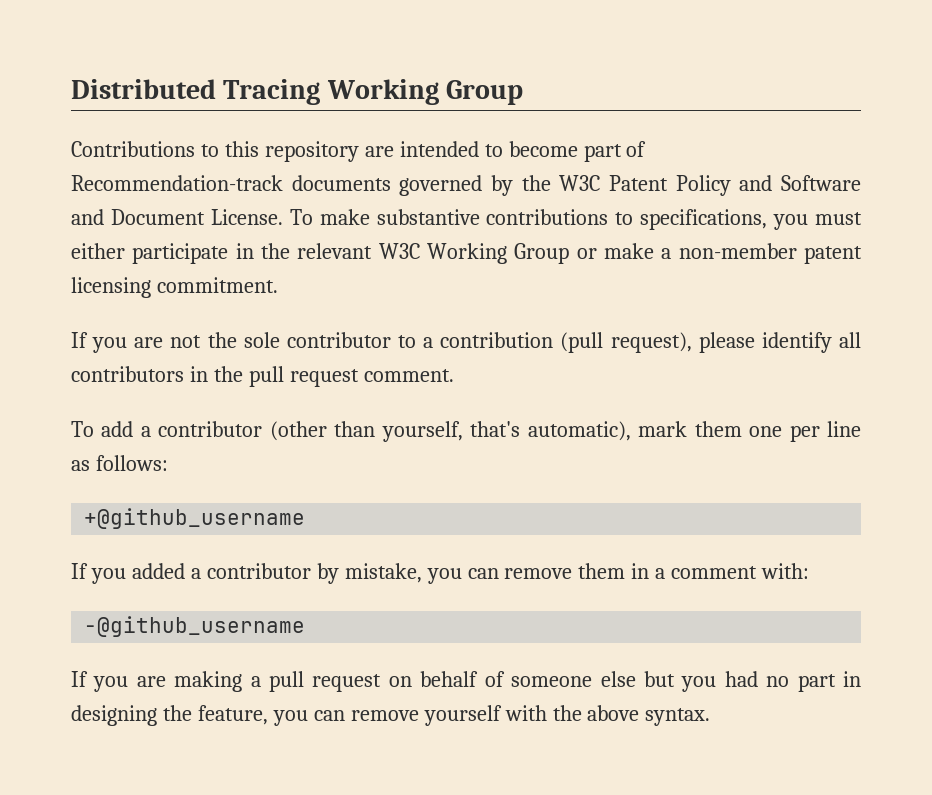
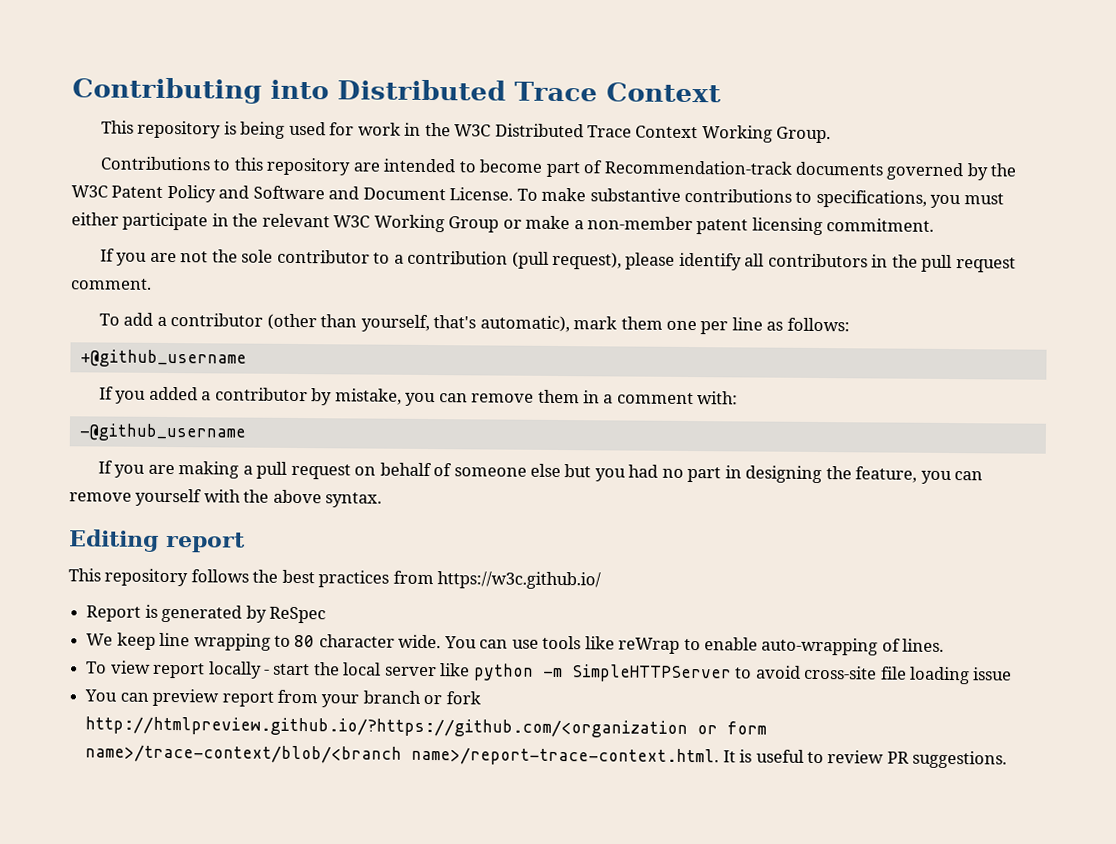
- Distributed Tracing Working Group
+ Contributing into Distributed Trace Context
+ This repository is being used for work in the W3C Distributed Trace Context Working Group.
+ Editing report
+ This repository follows the best practices from https://w3c.github.io/
+ Report is generated by ReSpec
+ We keep line wrapping to 80 character wide. You can use tools like reWrap to enable auto-wrapping of lines.
+ To view report locally - start the local server like python -m SimpleHTTPServer to avoid cross-site file loading issue
+ You can preview report from your branch or fork http://htmlpreview.github.io/?https://github.com/<organization or form name>/trace-context/blob/<branch name>/report-trace-context.html. It is useful to review PR suggestions.

